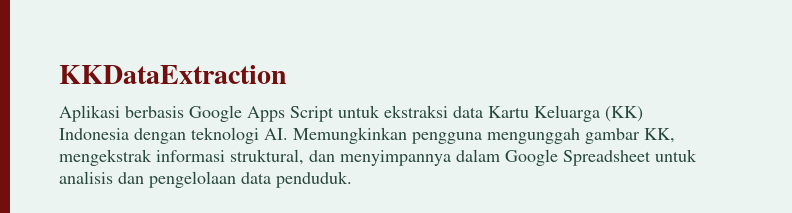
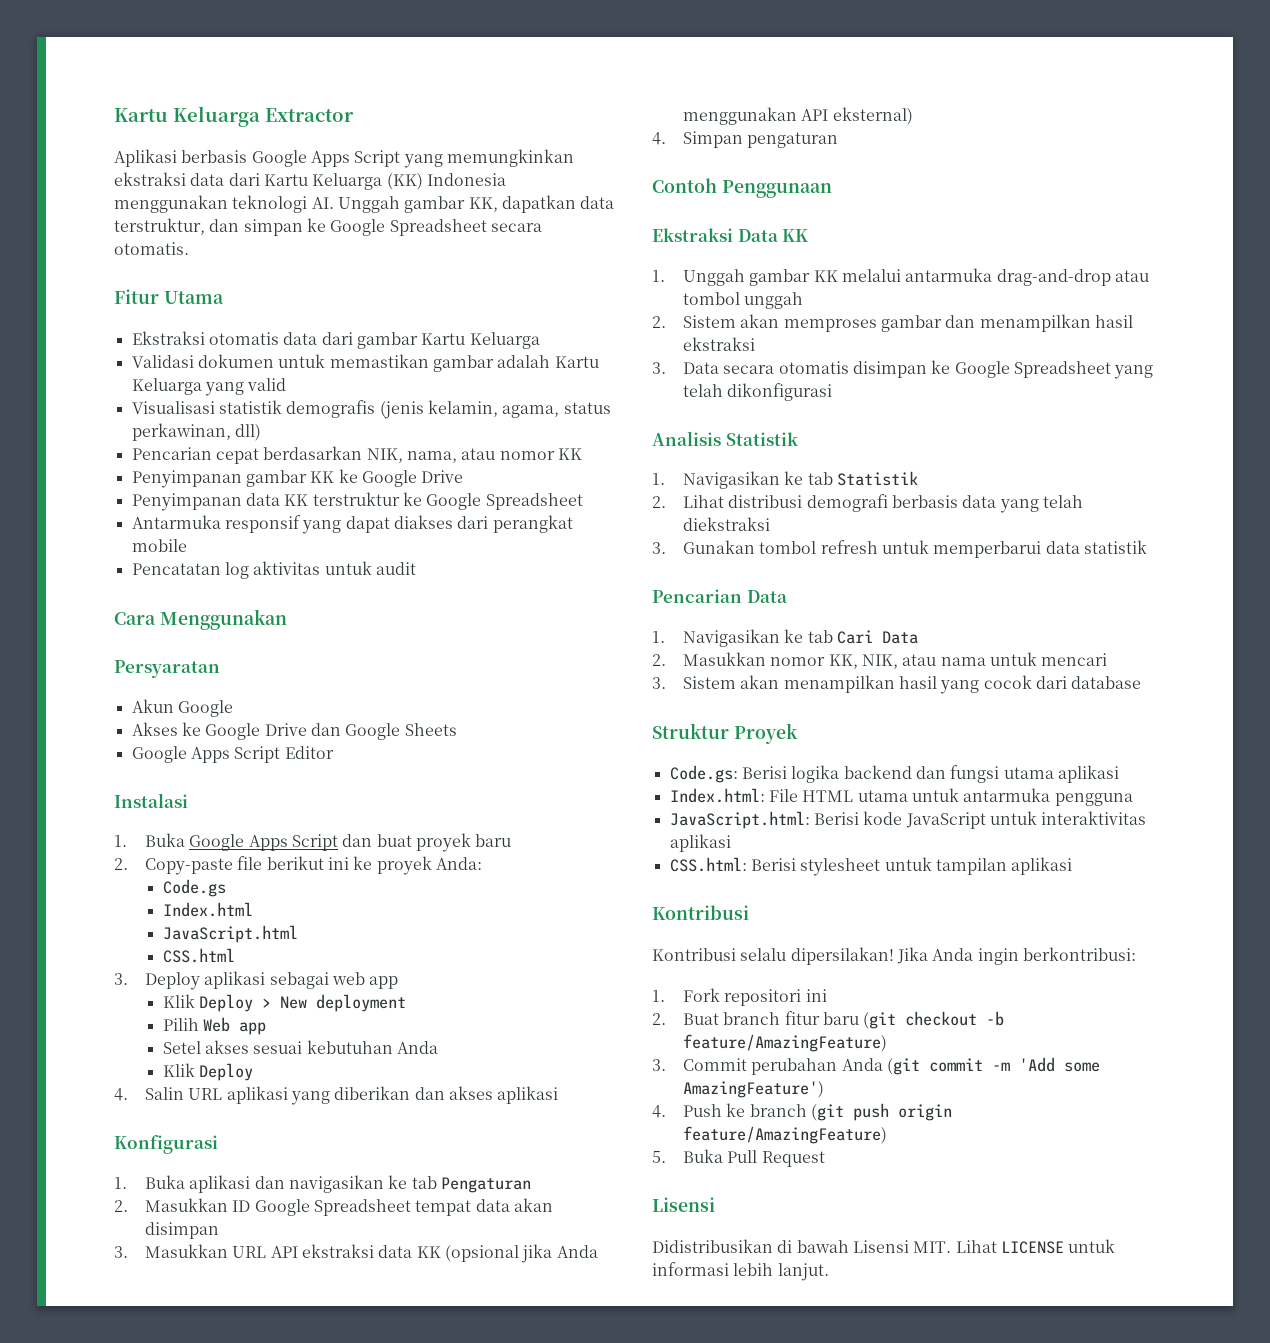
- KKDataExtraction
+ Kartu Keluarga Extractor
- Aplikasi berbasis Google Apps Script untuk ekstraksi data Kartu Keluarga (KK) Indonesia dengan teknologi AI. Memungkinkan pengguna mengunggah gambar KK, mengekstrak informasi struktural, dan menyimpannya dalam Google Spreadsheet untuk analisis dan pengelolaan data penduduk.
+ Aplikasi berbasis Google Apps Script yang memungkinkan ekstraksi data dari Kartu Keluarga (KK) Indonesia menggunakan teknologi AI. Unggah gambar KK, dapatkan data terstruktur, dan simpan ke Google Spreadsheet secara otomatis.
+ Fitur Utama
+ Ekstraksi otomatis data dari gambar Kartu Keluarga
+ Validasi dokumen untuk memastikan gambar adalah Kartu Keluarga yang valid
+ Visualisasi statistik demografis (jenis kelamin, agama, status perkawinan, dll)
+ Pencarian cepat berdasarkan NIK, nama, atau nomor KK
+ Penyimpanan gambar KK ke Google Drive
+ Penyimpanan data KK terstruktur ke Google Spreadsheet
+ Antarmuka responsif yang dapat diakses dari perangkat mobile
+ Pencatatan log aktivitas untuk audit
+ Cara Menggunakan
+ Persyaratan
+ Akun Google
+ Akses ke Google Drive dan Google Sheets
+ Google Apps Script Editor
+ Instalasi
+ 1. Buka Google Apps Script dan buat proyek baru
+ 2. Copy-paste file berikut ini ke proyek Anda:
+ Code.gs
+ Index.html
+ JavaScript.html
+ CSS.html
+ 3. Deploy aplikasi sebagai web app
+ Klik Deploy > New deployment
+ Pilih Web app
+ Setel akses sesuai kebutuhan Anda
+ Klik Deploy
+ 4. Salin URL aplikasi yang diberikan dan akses aplikasi
+ Konfigurasi
+ 1. Buka aplikasi dan navigasikan ke tab Pengaturan
+ 2. Masukkan ID Google Spreadsheet tempat data akan disimpan
+ 3. Masukkan URL API ekstraksi data KK (opsional jika Anda menggunakan API eksternal)
+ 4. Simpan pengaturan
+ Contoh Penggunaan
+ Ekstraksi Data KK
+ 1. Unggah gambar KK melalui antarmuka drag-and-drop atau tombol unggah
+ 2. Sistem akan memproses gambar dan menampilkan hasil ekstraksi
+ 3. Data secara otomatis disimpan ke Google Spreadsheet yang telah dikonfigurasi
+ Analisis Statistik
+ 1. Navigasikan ke tab Statistik
+ 2. Lihat distribusi demografi berbasis data yang telah diekstraksi
+ 3. Gunakan tombol refresh untuk memperbarui data statistik
+ Pencarian Data
+ 1. Navigasikan ke tab Cari Data
+ 2. Masukkan nomor KK, NIK, atau nama untuk mencari
+ 3. Sistem akan menampilkan hasil yang cocok dari database
+ Struktur Proyek
+ Code.gs: Berisi logika backend dan fungsi utama aplikasi
+ Index.html: File HTML utama untuk antarmuka pengguna
+ JavaScript.html: Berisi kode JavaScript untuk interaktivitas aplikasi
+ CSS.html: Berisi stylesheet untuk tampilan aplikasi
+ Kontribusi
+ Kontribusi selalu dipersilakan! Jika Anda ingin berkontribusi:
+ 1. Fork repositori ini
+ 2. Buat branch fitur baru (git checkout -b feature/AmazingFeature)
+ 3. Commit perubahan Anda (git commit -m 'Add some AmazingFeature')
+ 4. Push ke branch (git push origin feature/AmazingFeature)
+ 5. Buka Pull Request
+ Lisensi
+ Didistribusikan di bawah Lisensi MIT. Lihat LICENSE untuk informasi lebih lanjut.

